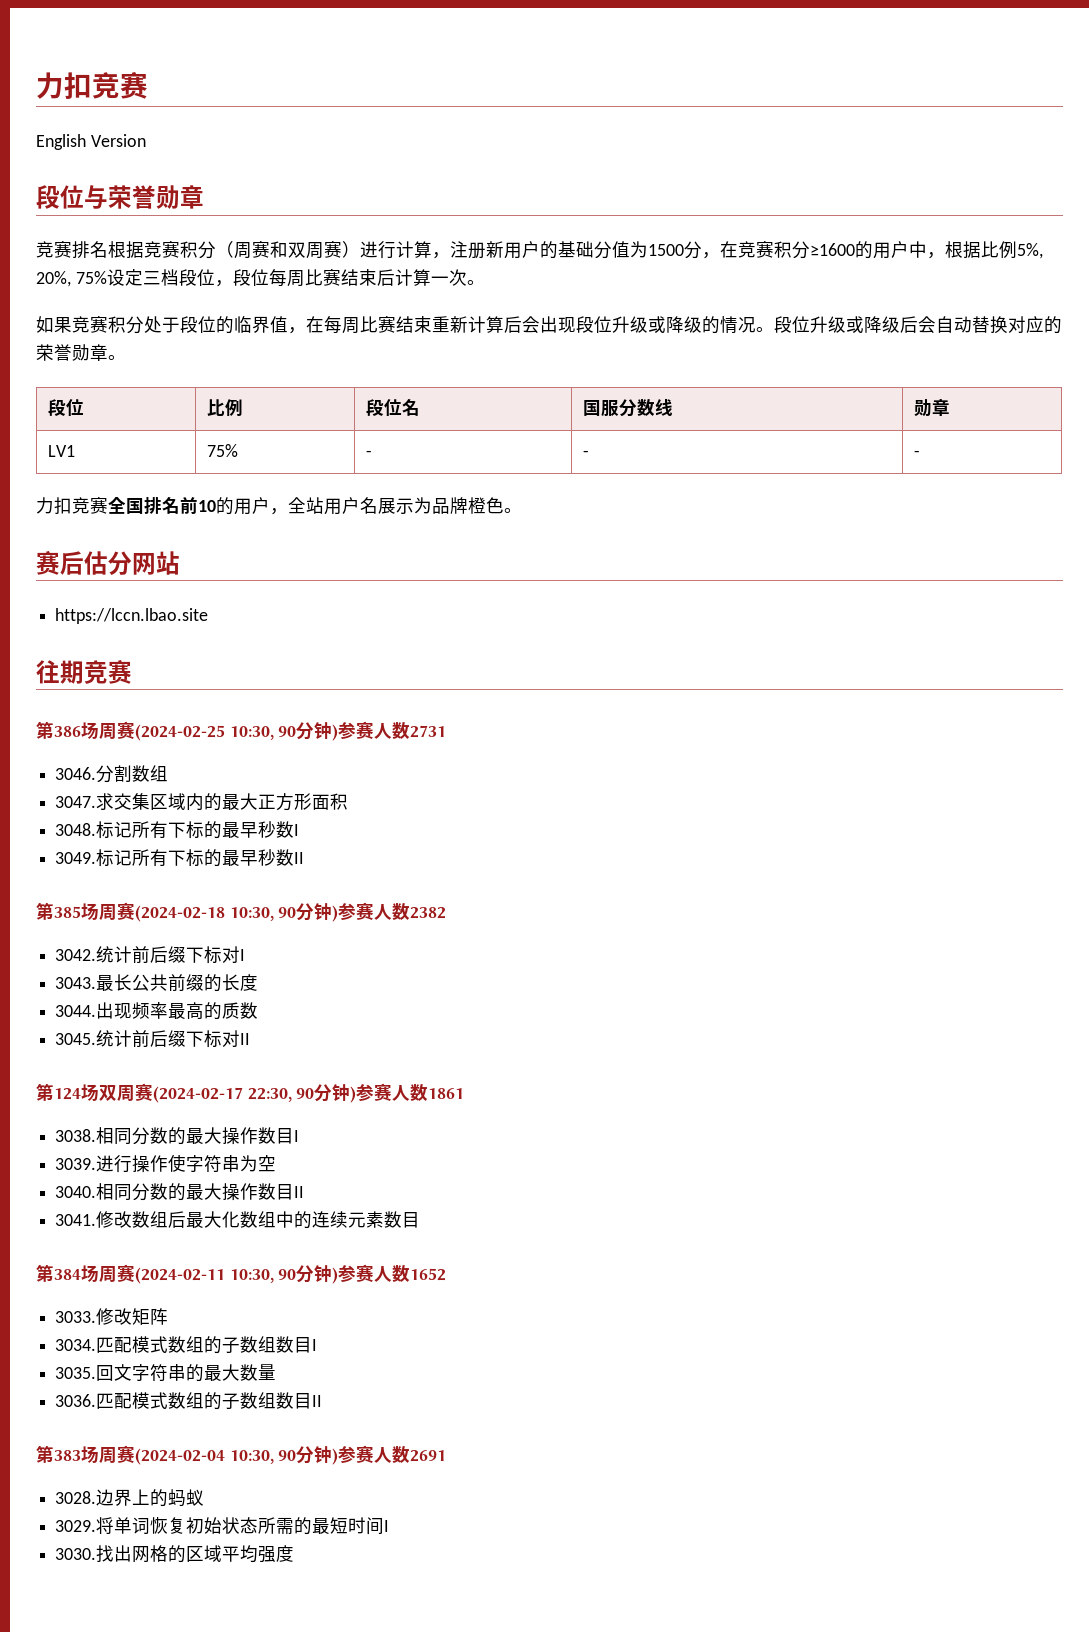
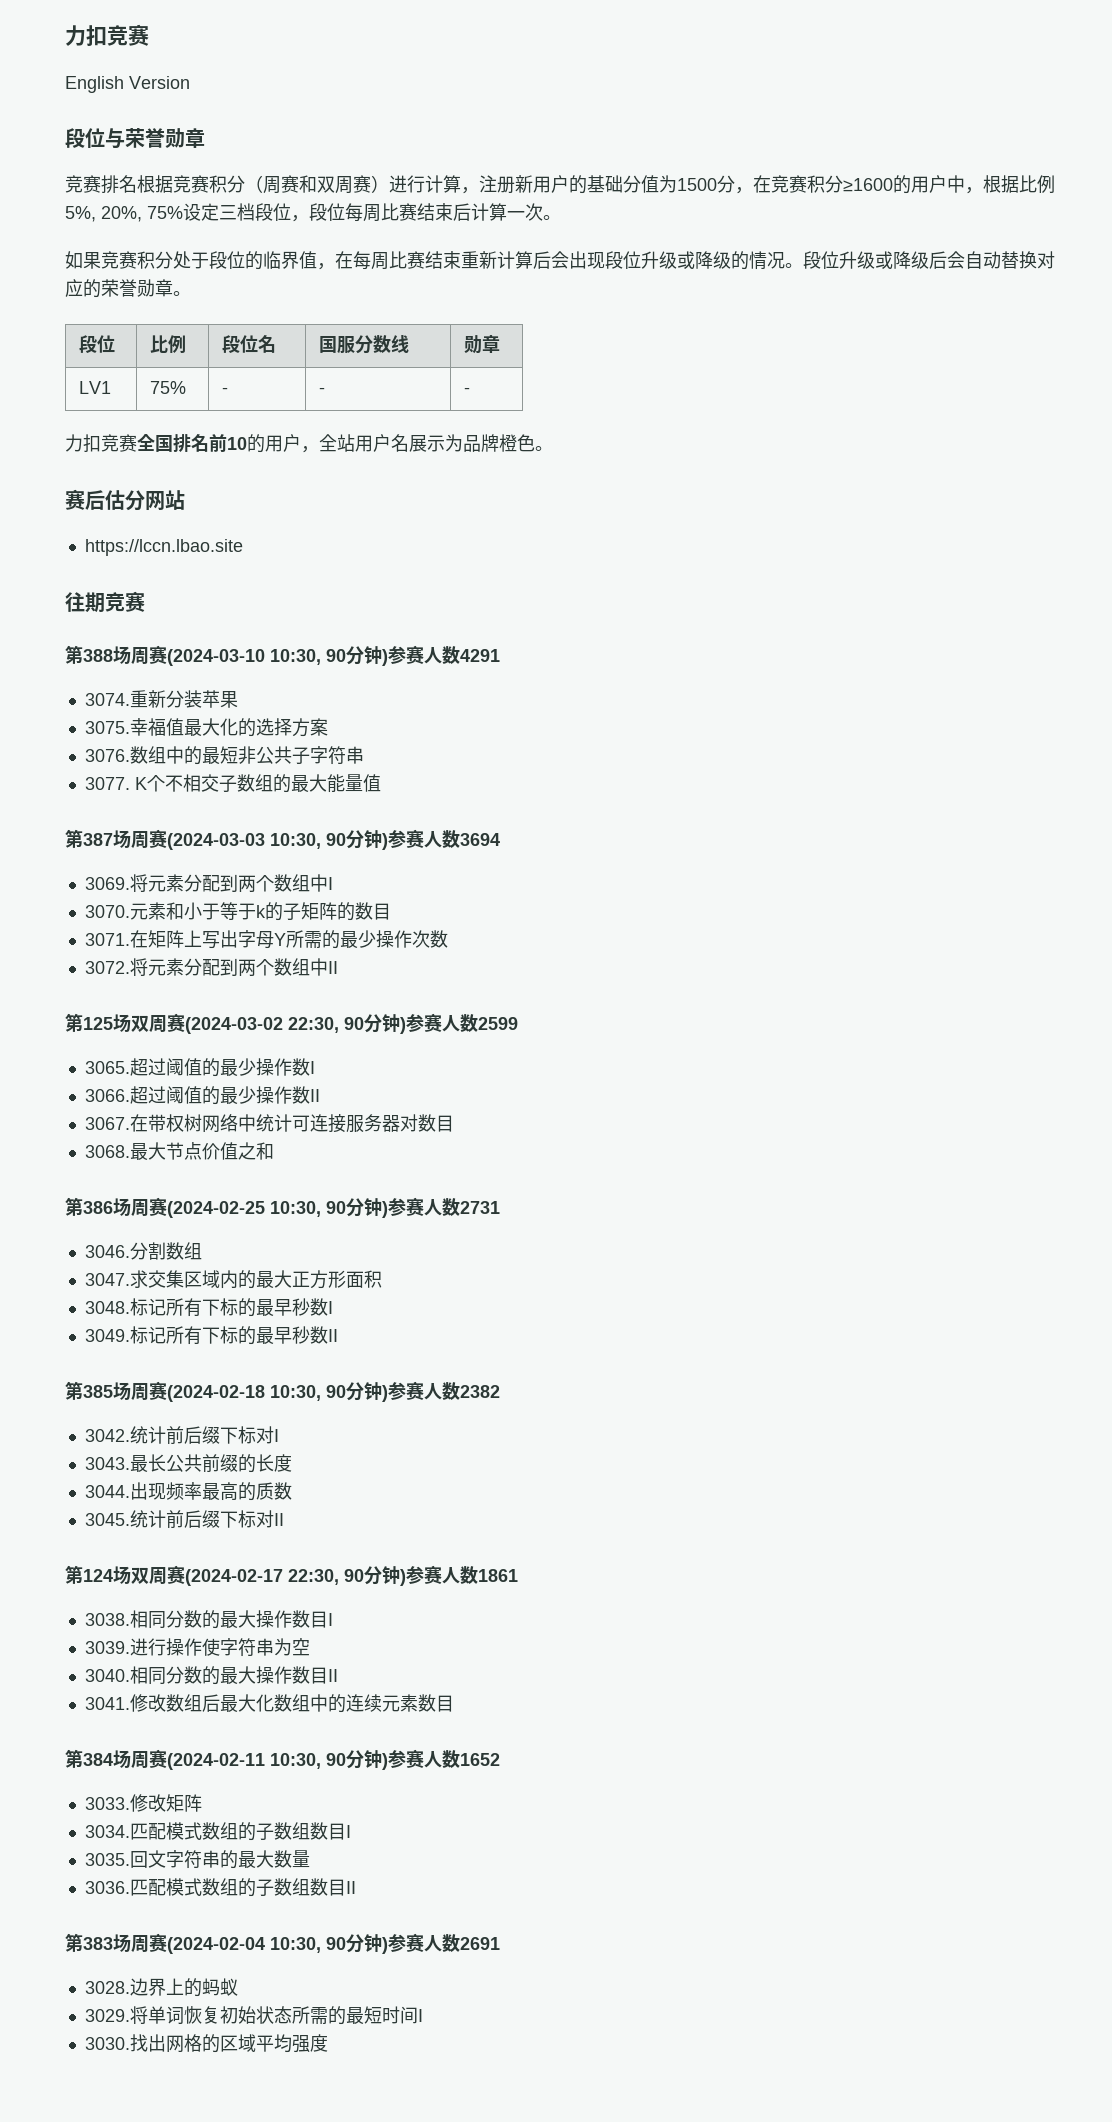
+ 第388场周赛(2024-03-10 10:30, 90分钟)参赛人数4291
+ 3074.重新分装苹果
+ 3075.幸福值最大化的选择方案
+ 3076.数组中的最短非公共子字符串
+ 3077. K个不相交子数组的最大能量值
+ 第387场周赛(2024-03-03 10:30, 90分钟)参赛人数3694
+ 3069.将元素分配到两个数组中I
+ 3070.元素和小于等于k的子矩阵的数目
+ 3071.在矩阵上写出字母Y所需的最少操作次数
+ 3072.将元素分配到两个数组中II
+ 第125场双周赛(2024-03-02 22:30, 90分钟)参赛人数2599
+ 3065.超过阈值的最少操作数I
+ 3066.超过阈值的最少操作数II
+ 3067.在带权树网络中统计可连接服务器对数目
+ 3068.最大节点价值之和

